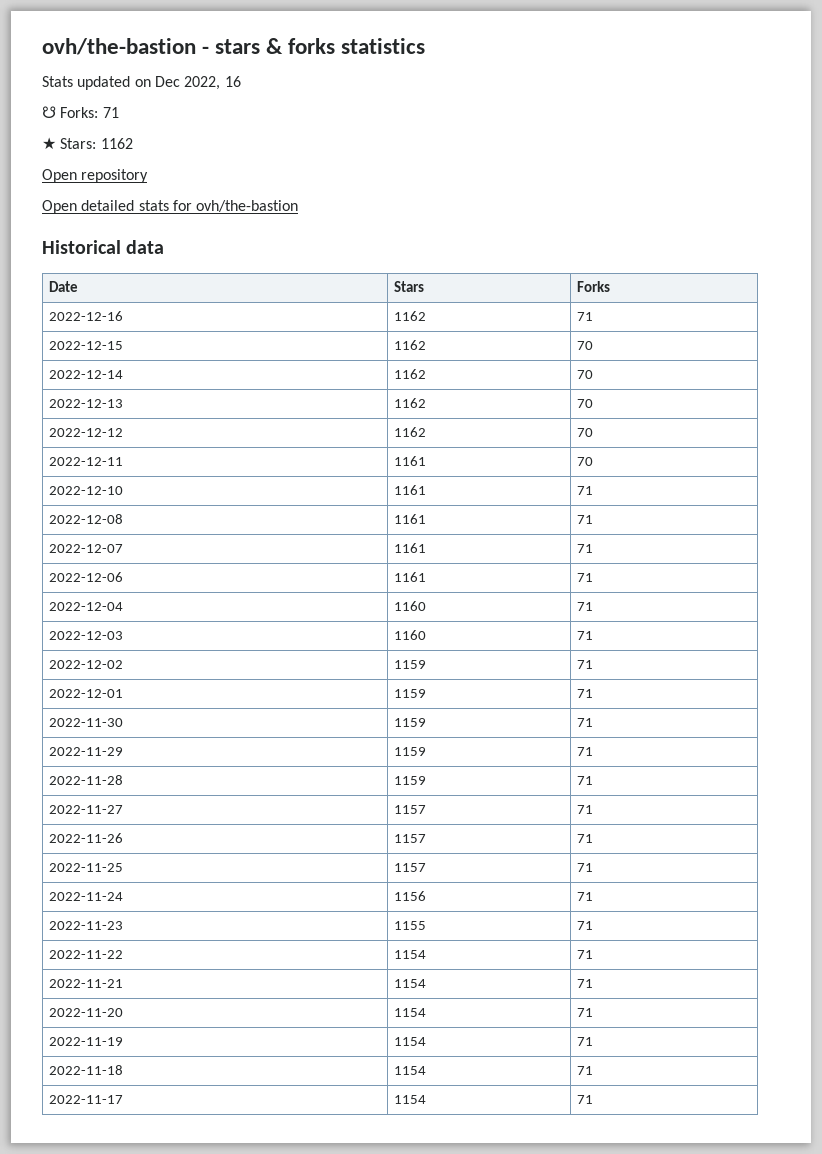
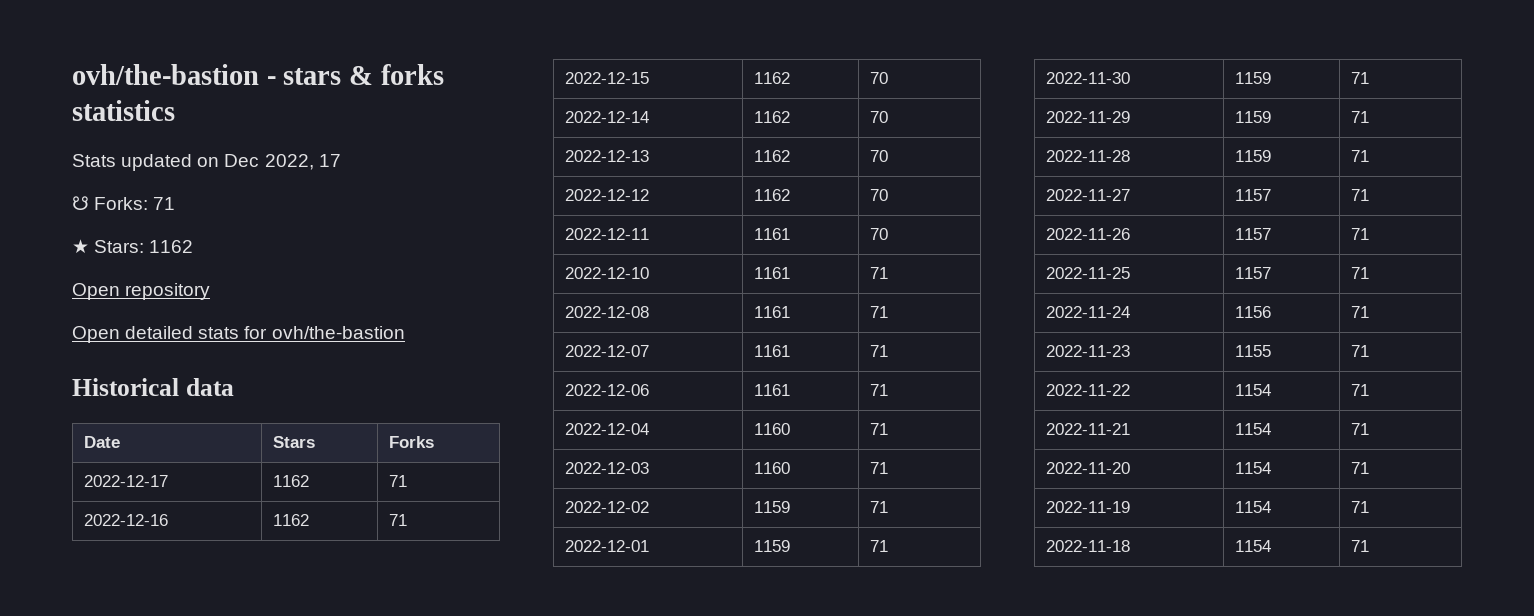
- Stats updated on Dec 2022, 16
+ Stats updated on Dec 2022, 17
+ 2022-12-17 | 1162 | 71
- 2022-11-17 | 1154 | 71

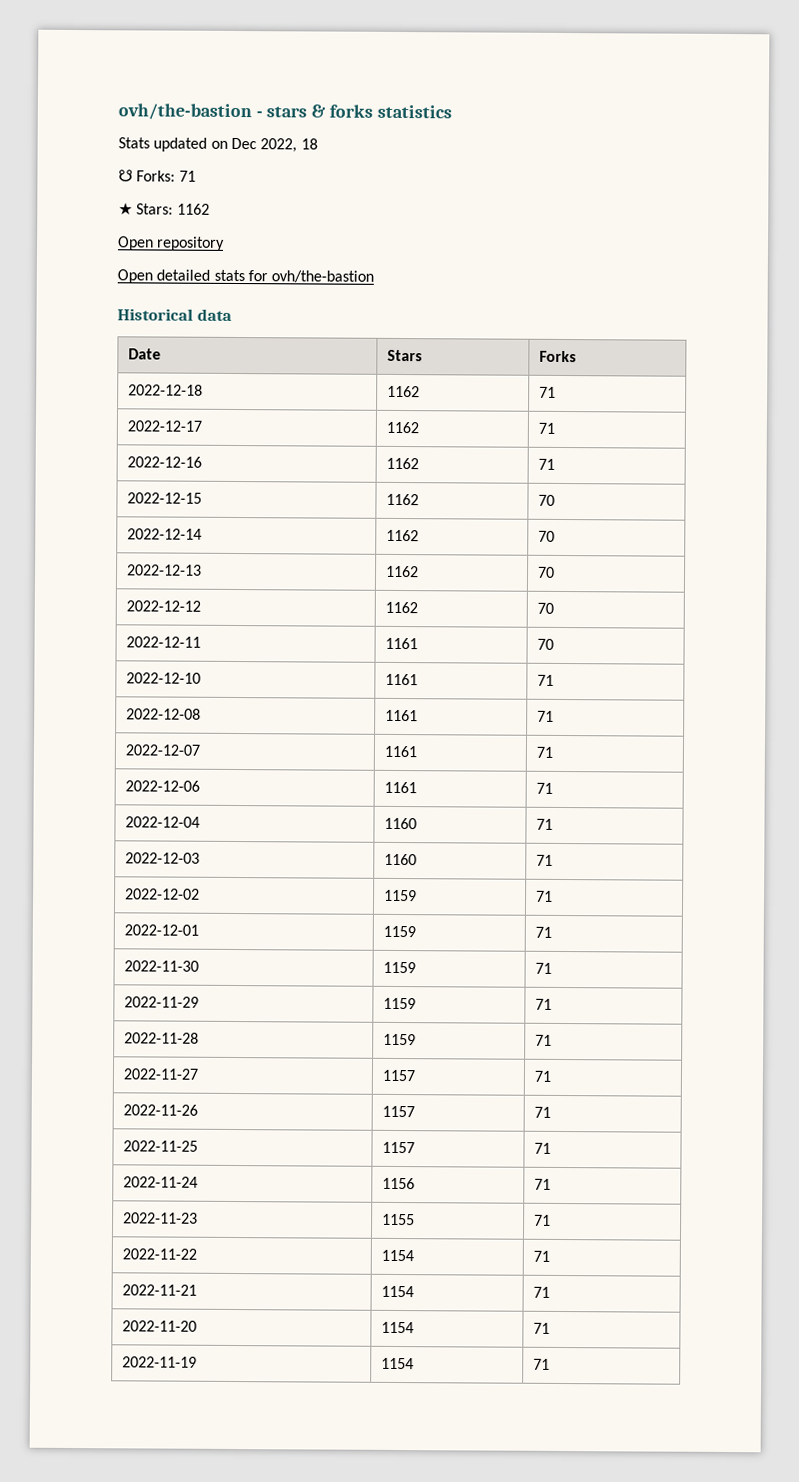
- Stats updated on Dec 2022, 17
+ Stats updated on Dec 2022, 18
+ 2022-12-18 | 1162 | 71
- 2022-11-18 | 1154 | 71

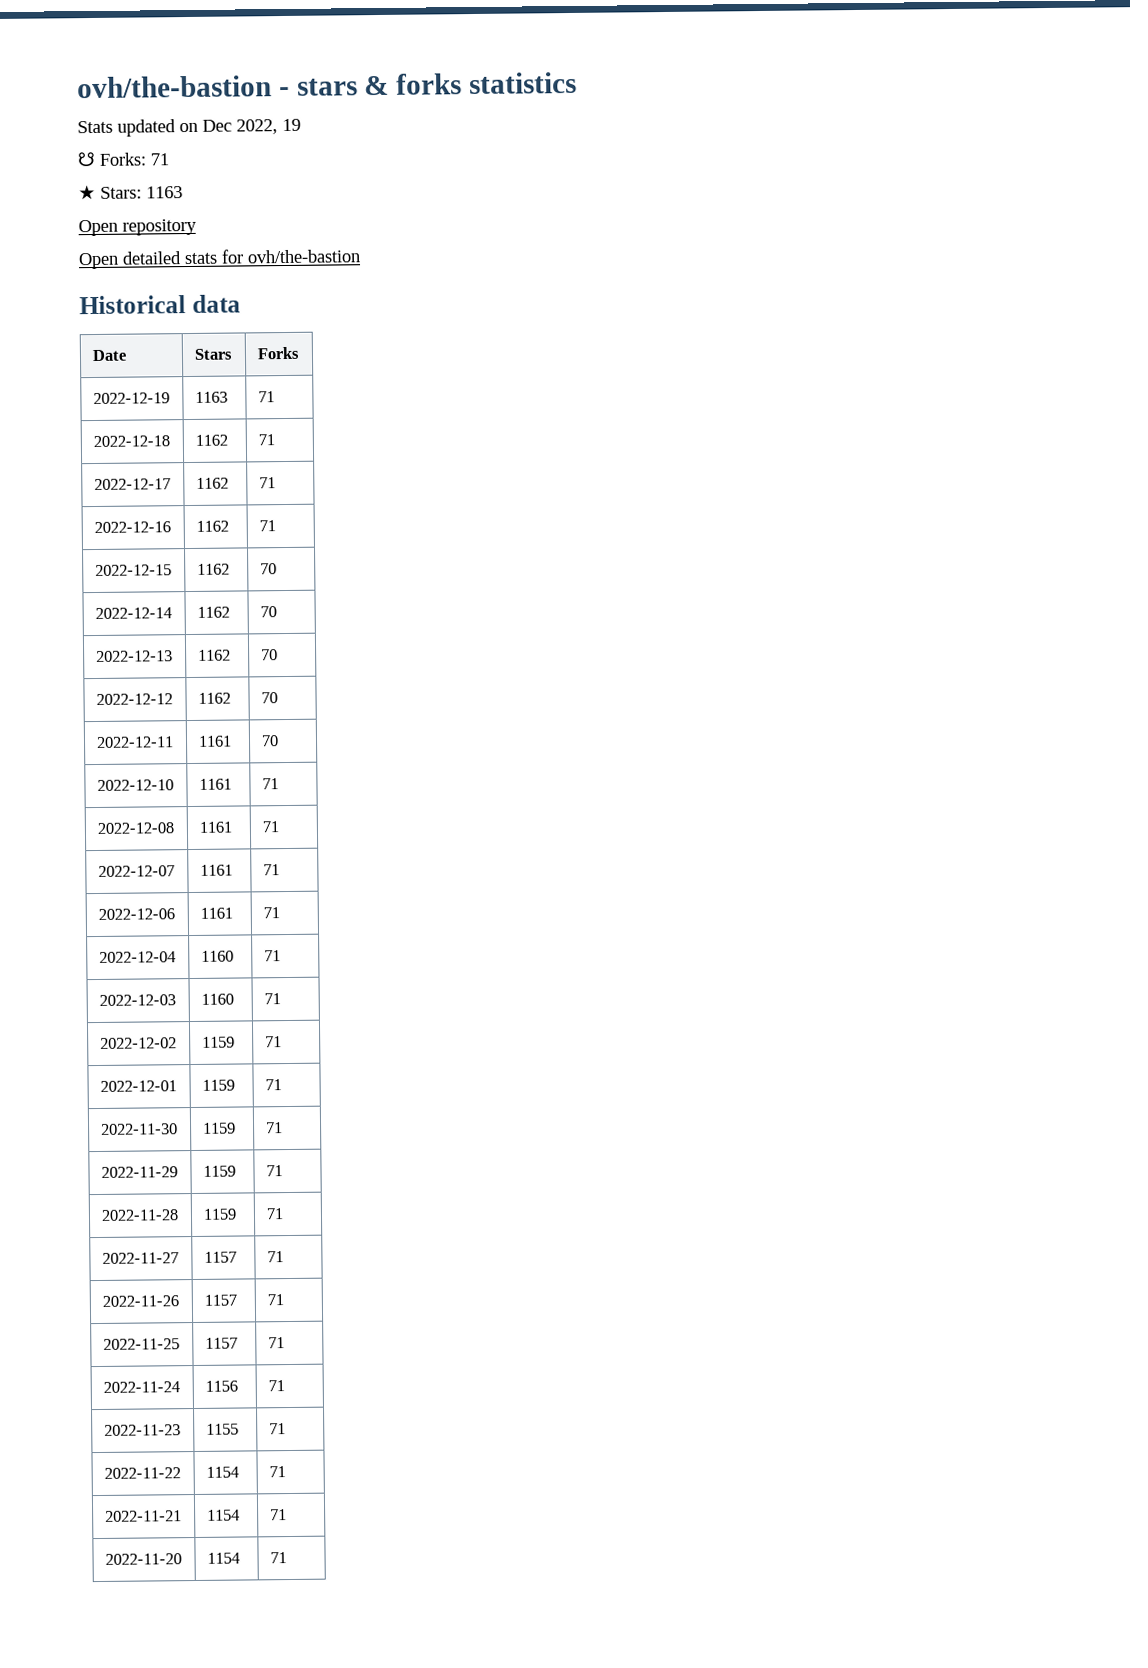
- Stats updated on Dec 2022, 18
+ Stats updated on Dec 2022, 19
- ★ Stars: 1162
+ ★ Stars: 1163
+ 2022-12-19 | 1163 | 71
- 2022-11-19 | 1154 | 71

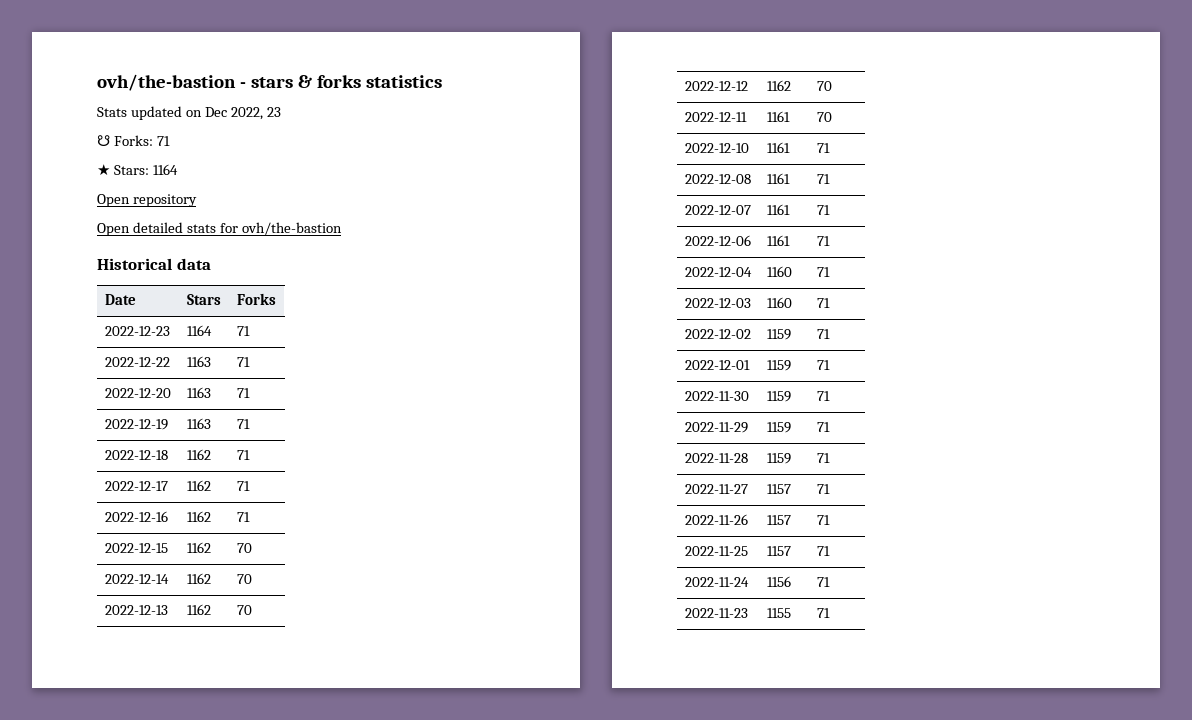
- Stats updated on Dec 2022, 19
+ Stats updated on Dec 2022, 23
- ★ Stars: 1163
+ ★ Stars: 1164
+ 2022-12-23 | 1164 | 71
+ 2022-12-22 | 1163 | 71
+ 2022-12-20 | 1163 | 71
- 2022-11-22 | 1154 | 71
- 2022-11-21 | 1154 | 71
- 2022-11-20 | 1154 | 71

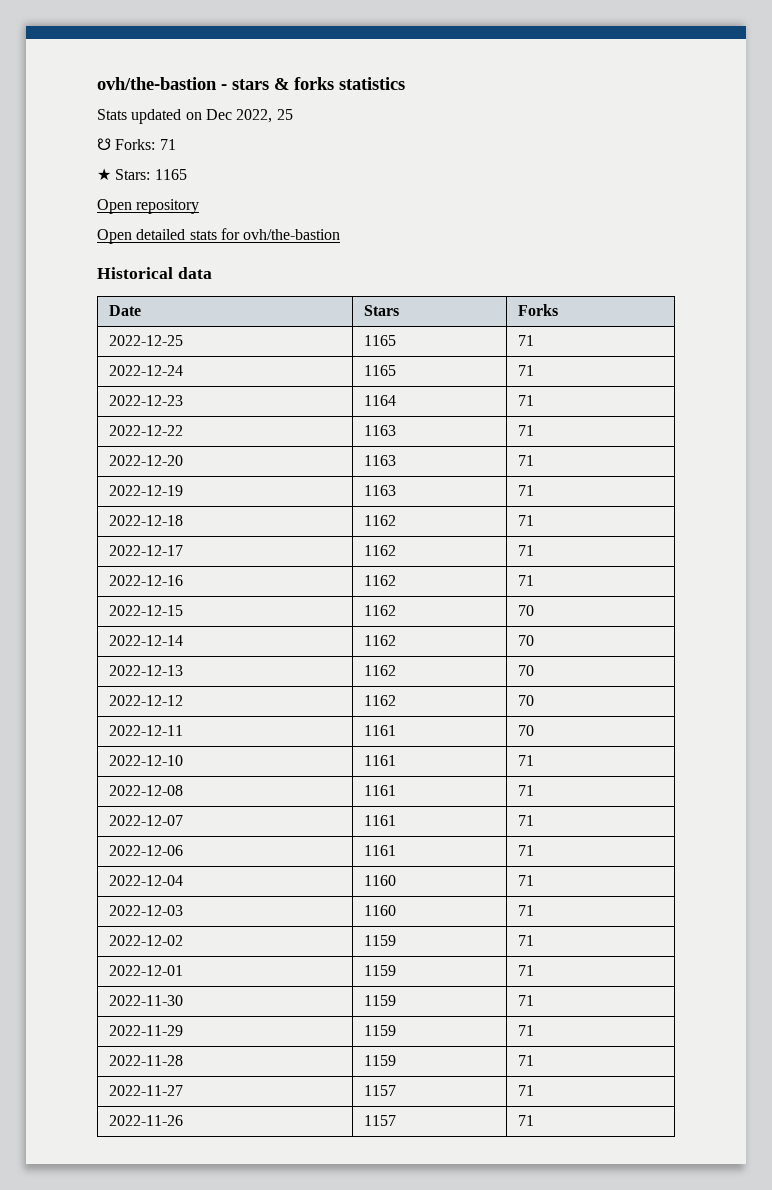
- Stats updated on Dec 2022, 23
+ Stats updated on Dec 2022, 25
- ★ Stars: 1164
+ ★ Stars: 1165
+ 2022-12-25 | 1165 | 71
+ 2022-12-24 | 1165 | 71
- 2022-11-25 | 1157 | 71
- 2022-11-24 | 1156 | 71
- 2022-11-23 | 1155 | 71

